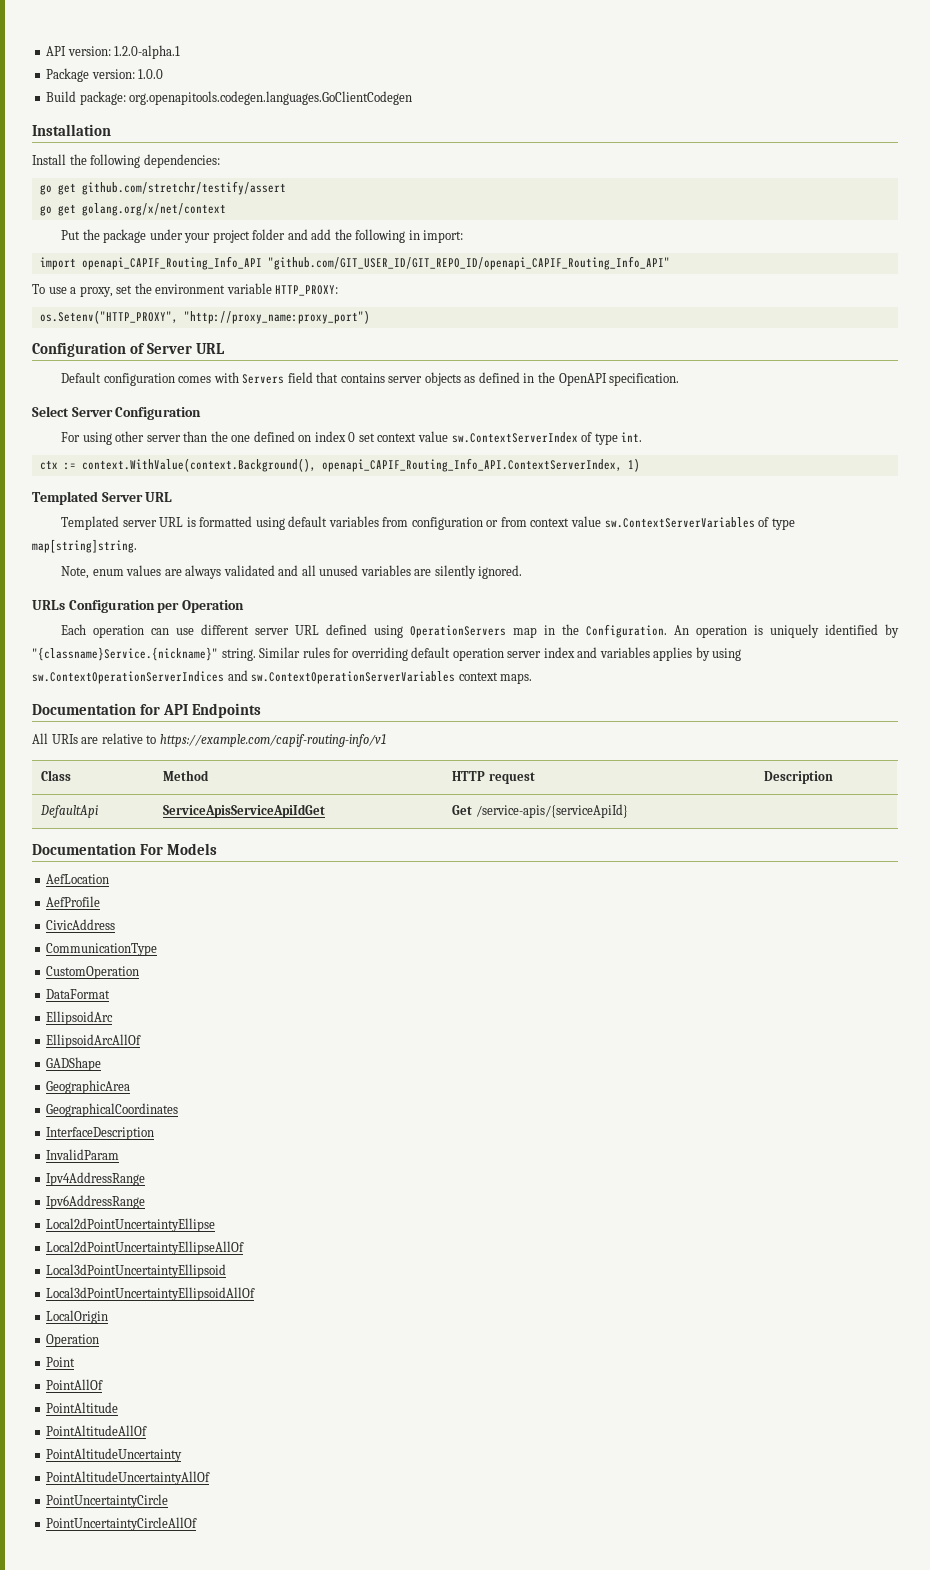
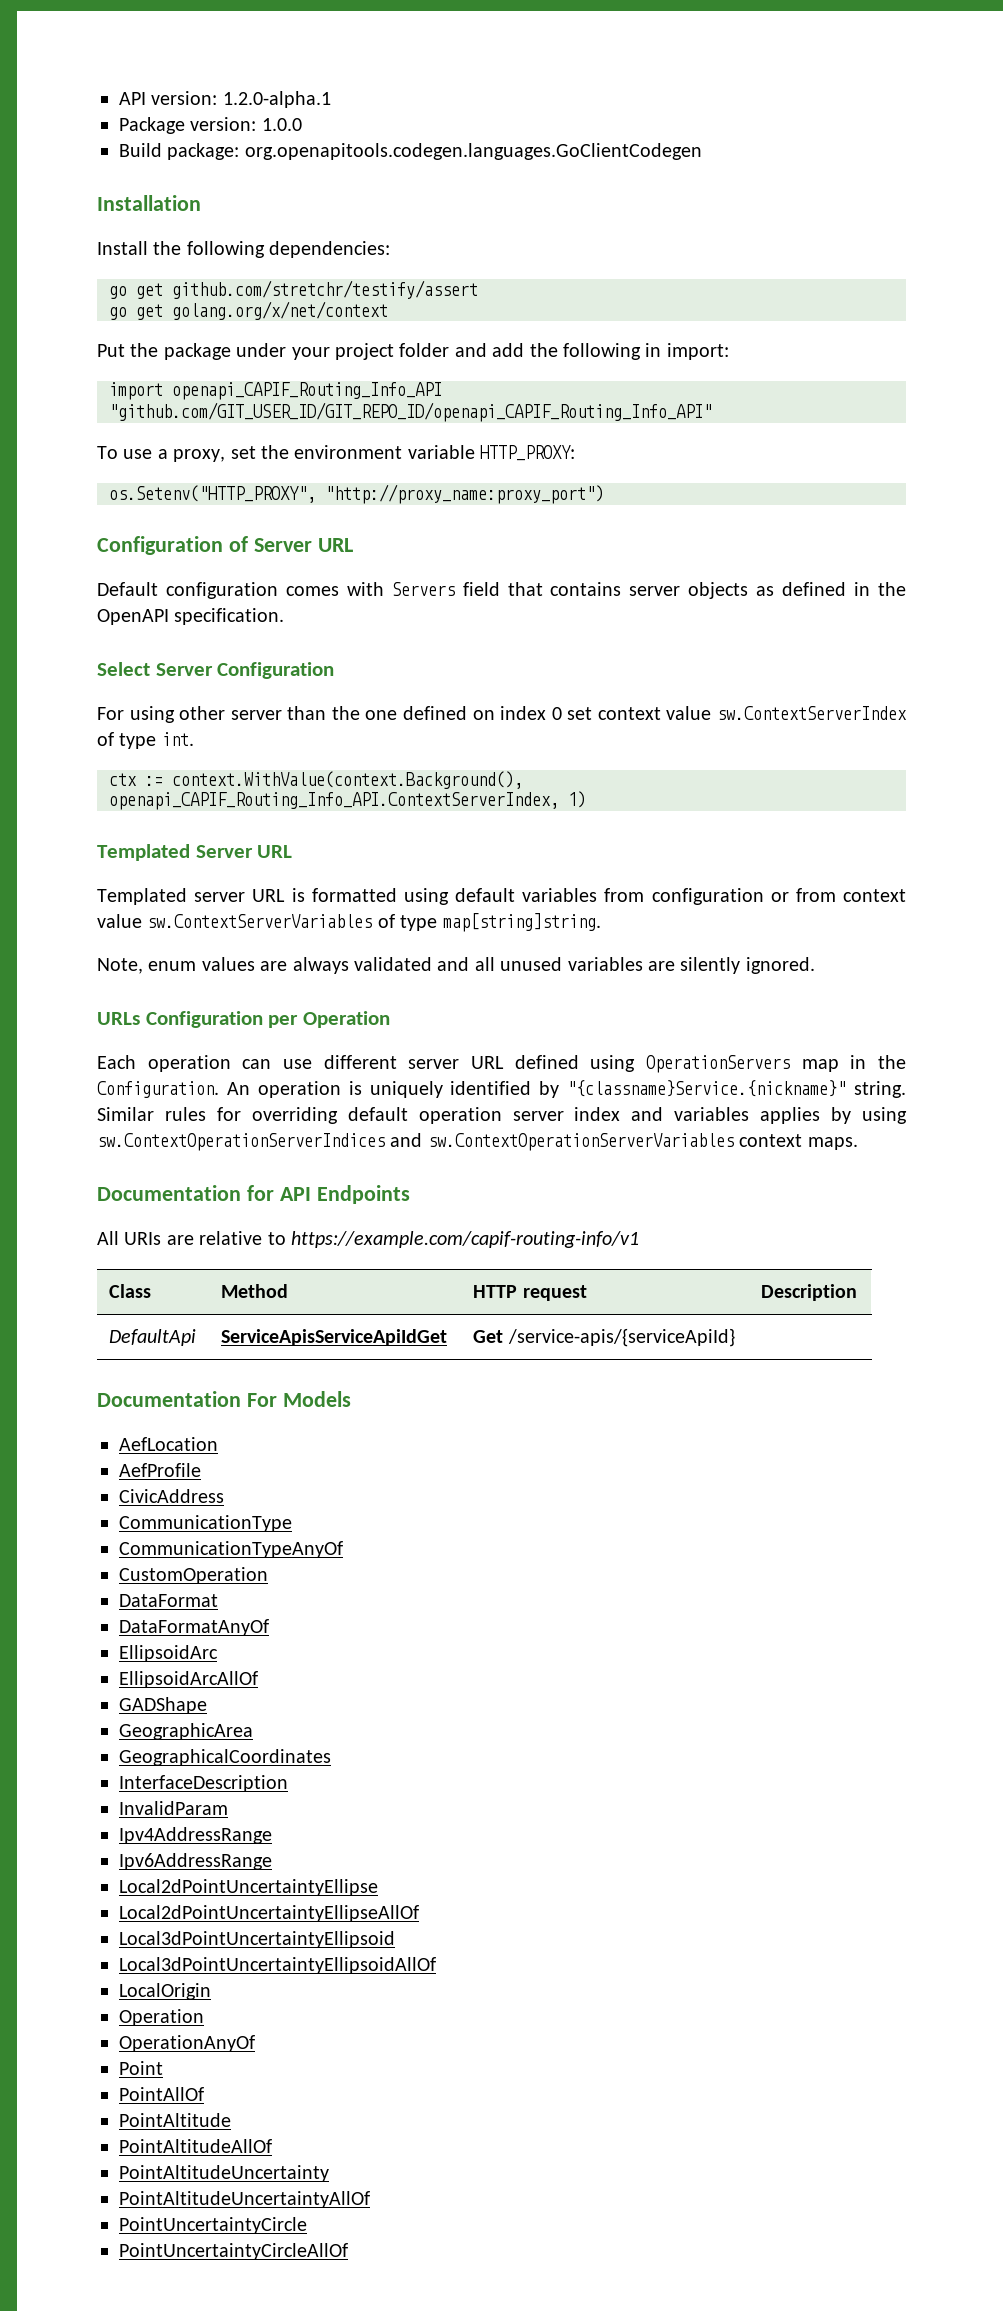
+ CommunicationTypeAnyOf
+ DataFormatAnyOf
+ OperationAnyOf

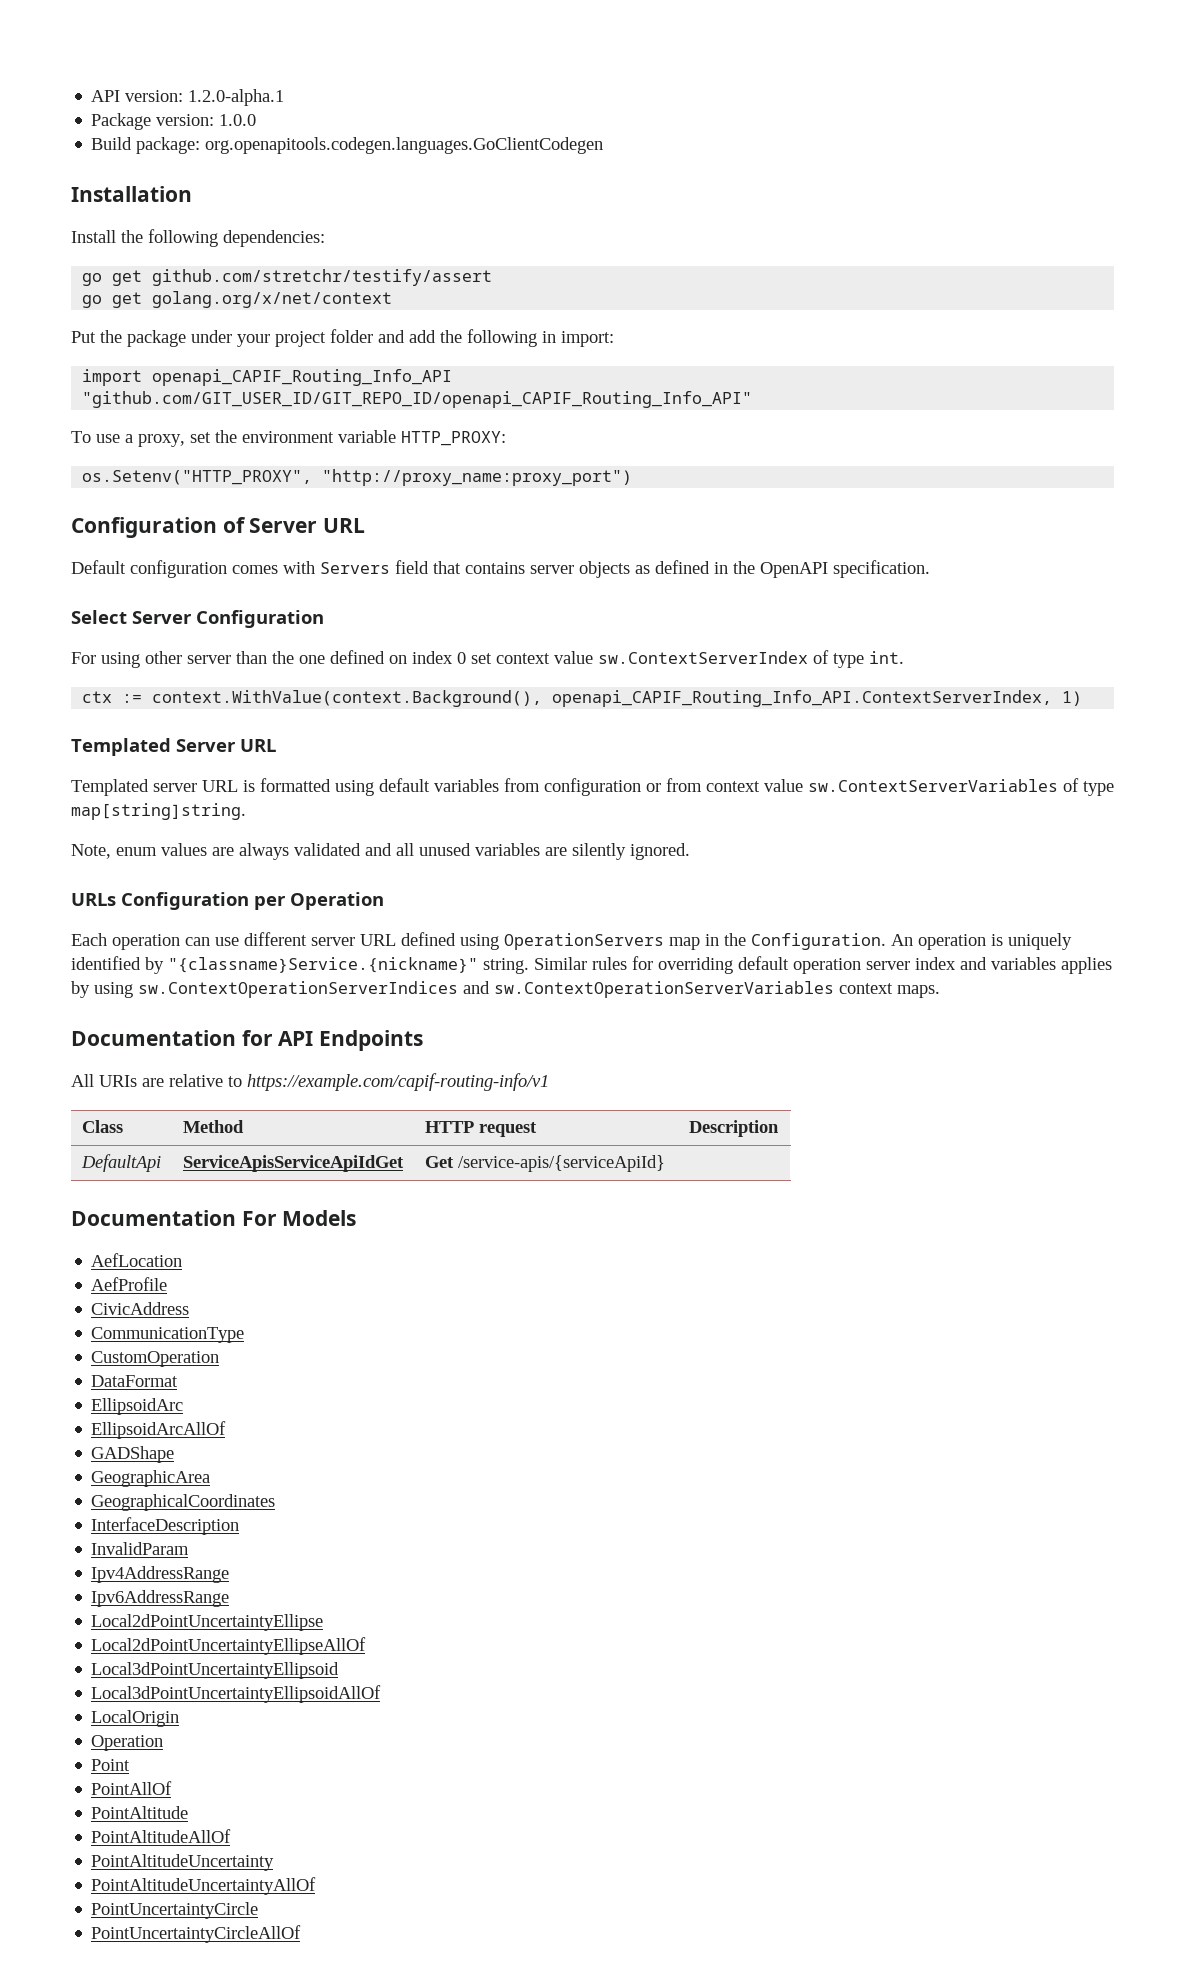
- CommunicationTypeAnyOf
- DataFormatAnyOf
- OperationAnyOf

